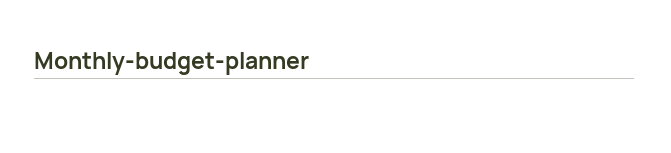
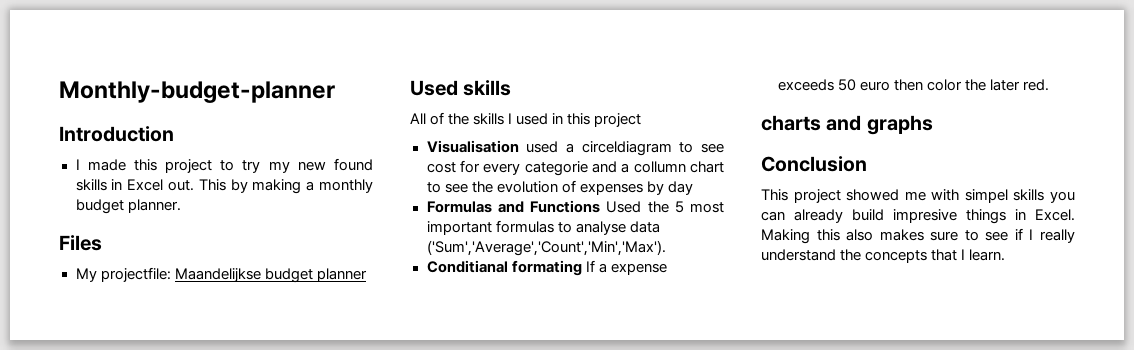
+ Introduction
+ I made this project to try my new found skills in Excel out. This by making a monthly budget planner.
+ Files
+ My projectfile: Maandelijkse budget planner
+ Used skills
+ All of the skills I used in this project
+ Visualisation used a circeldiagram to see cost for every categorie and a collumn chart to see the evolution of expenses by day
+ Formulas and Functions Used the 5 most important formulas to analyse data ('Sum','Average','Count','Min','Max').
+ Conditianal formating If a expense exceeds 50 euro then color the later red.
+ charts and graphs
+ Conclusion
+ This project showed me with simpel skills you can already build impresive things in Excel. Making this also makes sure to see if I really understand the concepts that I learn.

